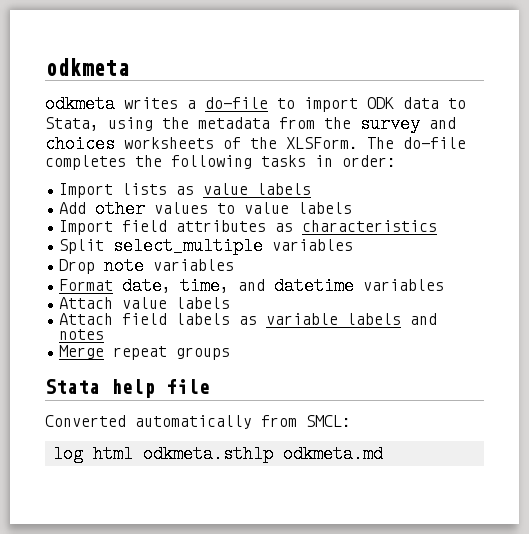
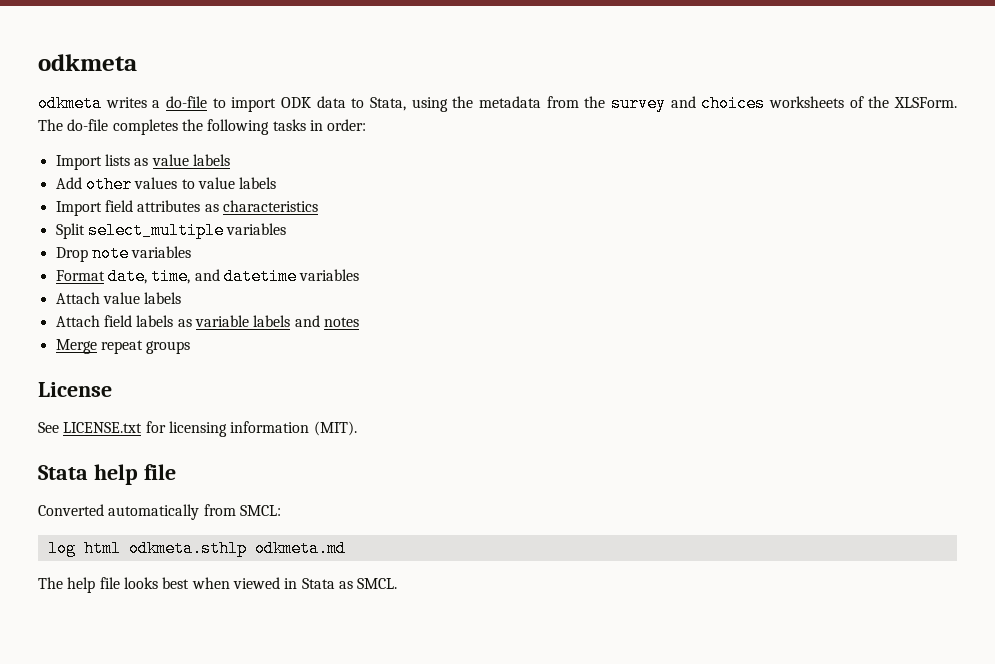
+ License
+ See LICENSE.txt for licensing information (MIT).
+ The help file looks best when viewed in Stata as SMCL.

